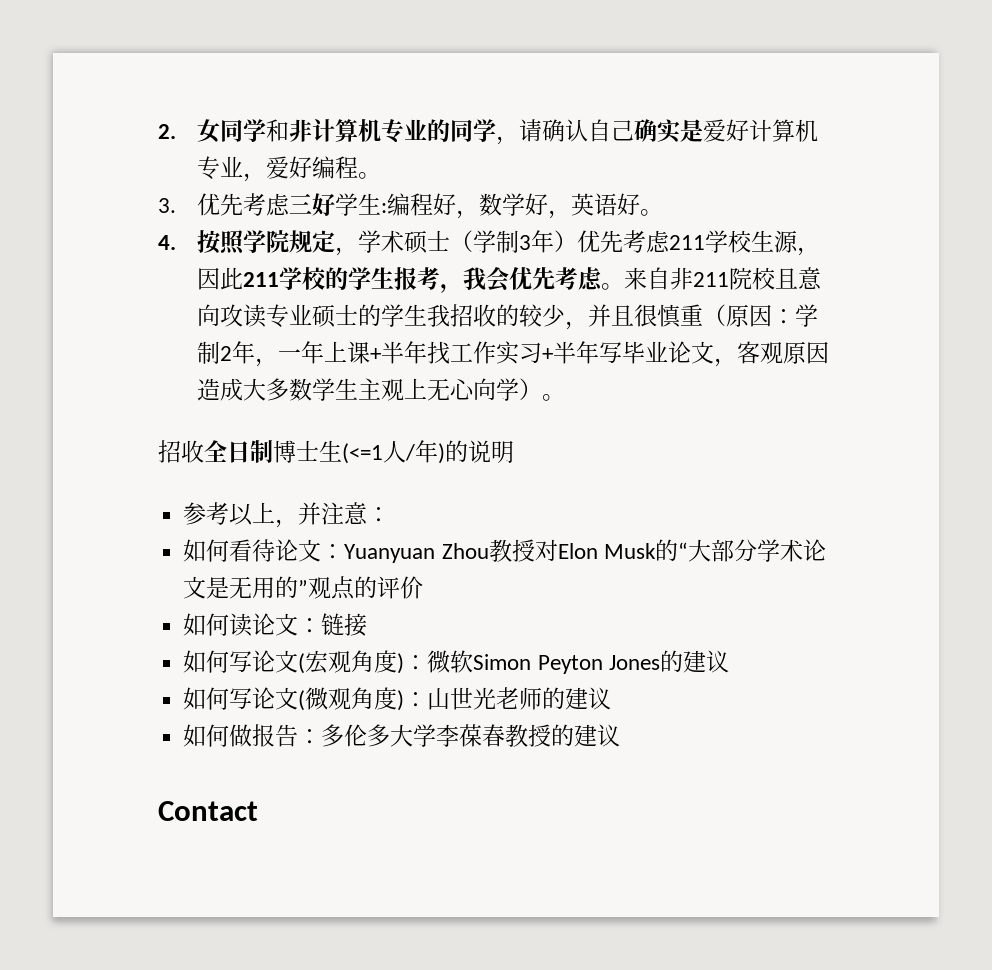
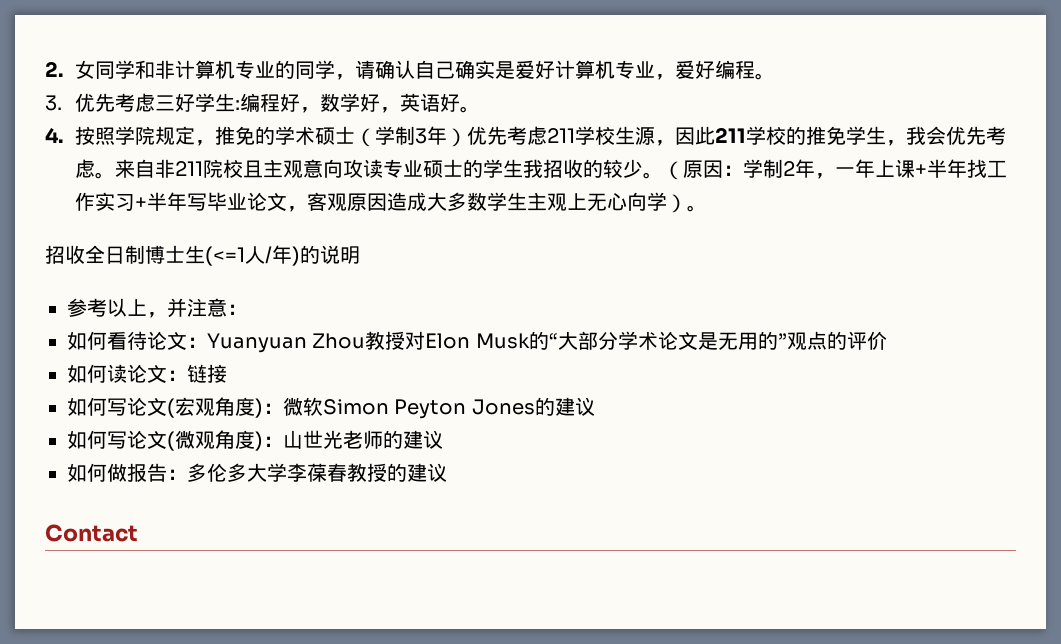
- 4.按照学院规定，学术硕士（学制3年）优先考虑211学校生源，因此211学校的学生报考，我会优先考虑。
+ 4.按照学院规定，推免的学术硕士（学制3年）优先考虑211学校生源，因此211学校的推免学生，我会优先考虑。
- 来自非211院校且意向攻读专业硕士的学生我招收的较少，并且很慎重（原因：学制2年，一年上课+半年找工作实习+半年写毕业论文，客观原因造成大多数学生主观上无心向学）。
+ 来自非211院校且主观意向攻读专业硕士的学生我招收的较少。（原因：学制2年，一年上课+半年找工作实习+半年写毕业论文，客观原因造成大多数学生主观上无心向学）。

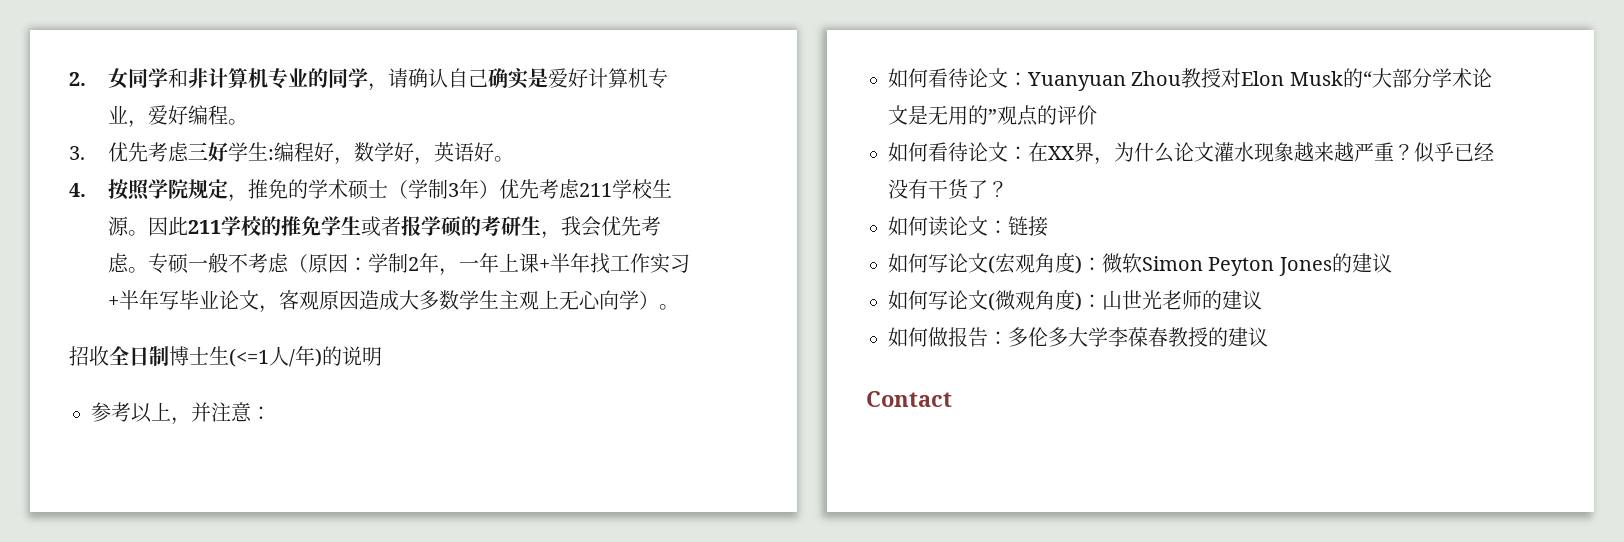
- 4.按照学院规定，推免的学术硕士（学制3年）优先考虑211学校生源，因此211学校的推免学生，我会优先考虑。来自非211院校且主观意向攻读专业硕士的学生我招收的较少。（原因：学制2年，一年上课+半年找工作实习+半年写毕业论文，客观原因造成大多数学生主观上无心向学）。
+ 4.按照学院规定，推免的学术硕士（学制3年）优先考虑211学校生源。因此211学校的推免学生或者报学硕的考研生，我会优先考虑。专硕一般不考虑（原因：学制2年，一年上课+半年找工作实习+半年写毕业论文，客观原因造成大多数学生主观上无心向学）。
+ 如何看待论文：在XX界，为什么论文灌水现象越来越严重？似乎已经没有干货了？

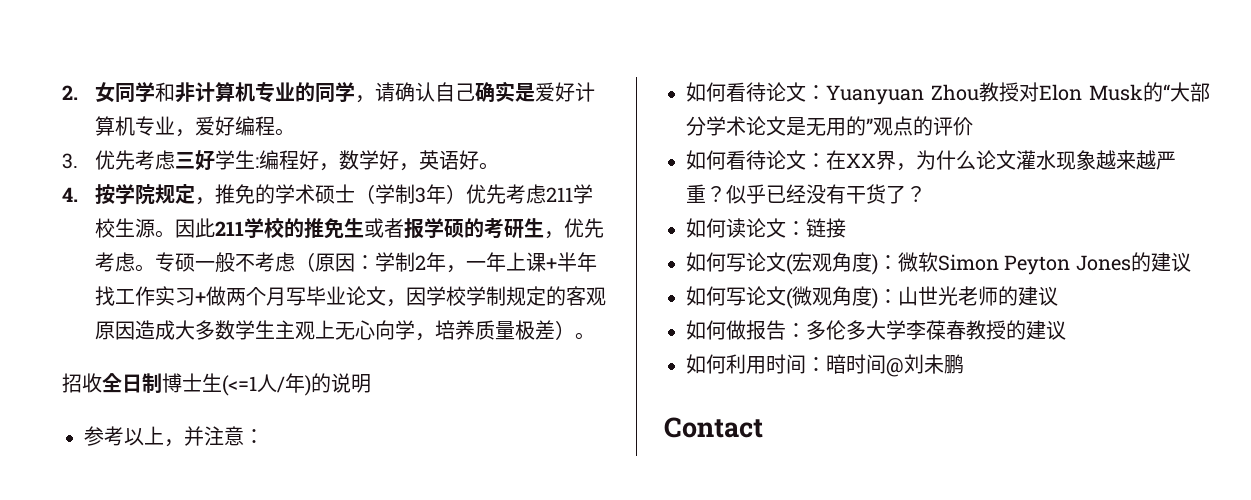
- 4.按照学院规定，推免的学术硕士（学制3年）优先考虑211学校生源。
+ 4.按学院规定，推免的学术硕士（学制3年）优先考虑211学校生源。
- 因此211学校的推免学生或者报学硕的考研生，我会优先考虑。
+ 因此211学校的推免生或者报学硕的考研生，优先考虑。
- 专硕一般不考虑（原因：学制2年，一年上课+半年找工作实习+半年写毕业论文，客观原因造成大多数学生主观上无心向学）。
+ 专硕一般不考虑（原因：学制2年，一年上课+半年找工作实习+做两个月写毕业论文，因学校学制规定的客观原因造成大多数学生主观上无心向学，培养质量极差）。
+ 如何利用时间：暗时间@刘未鹏

